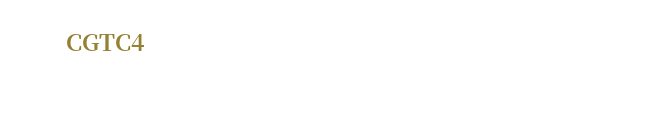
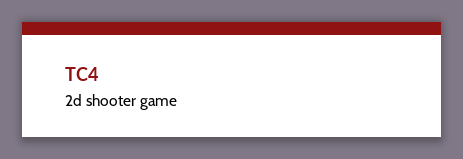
- CGTC4
+ TC4
+ 2d shooter game

